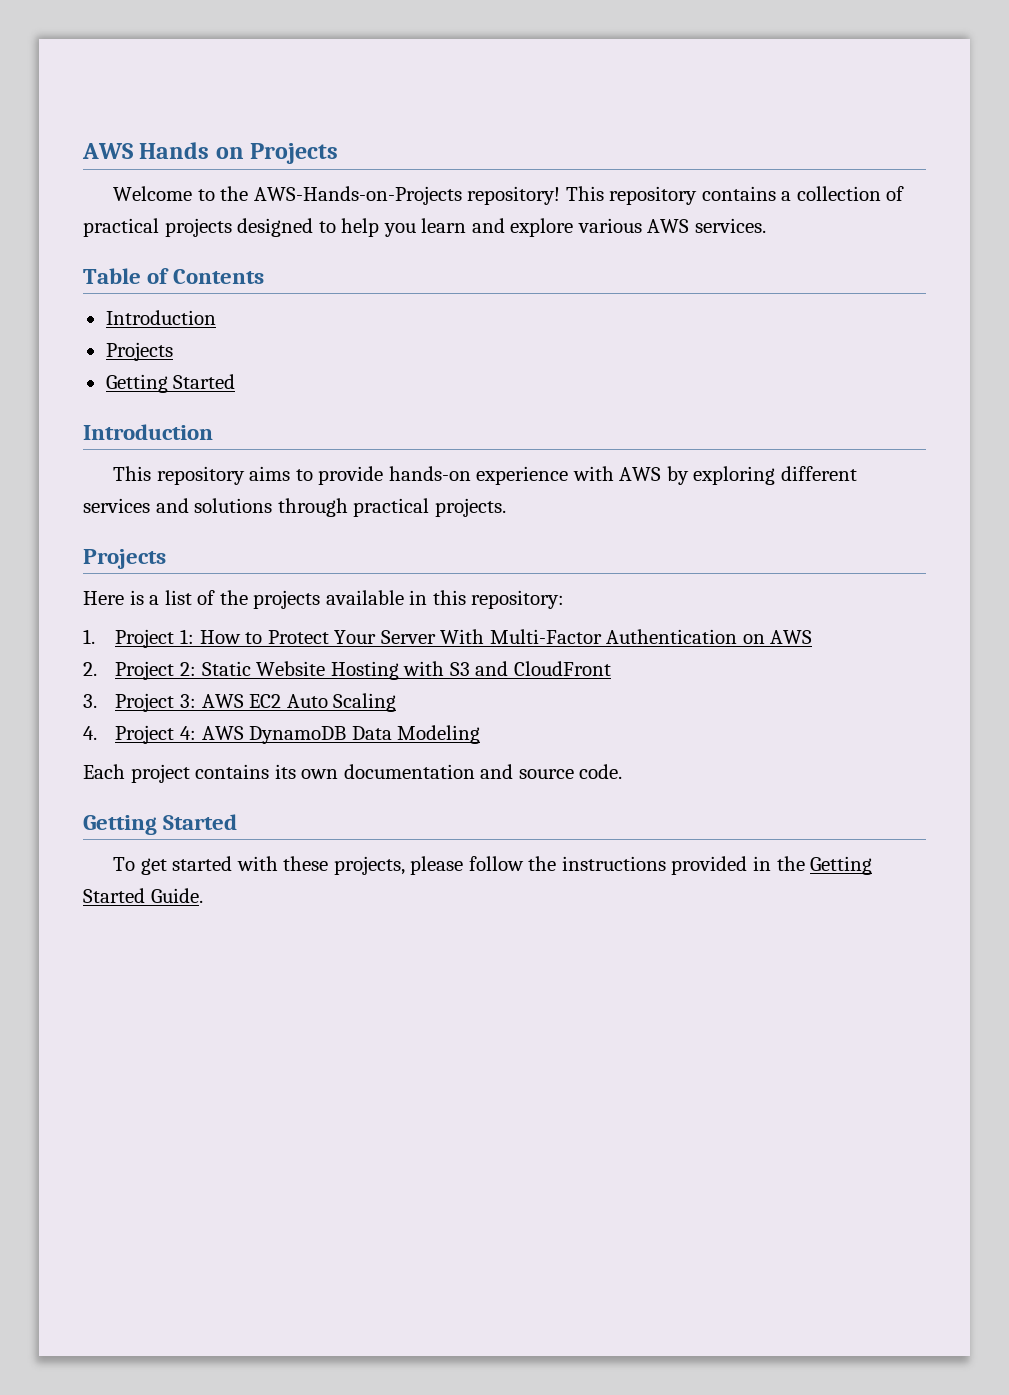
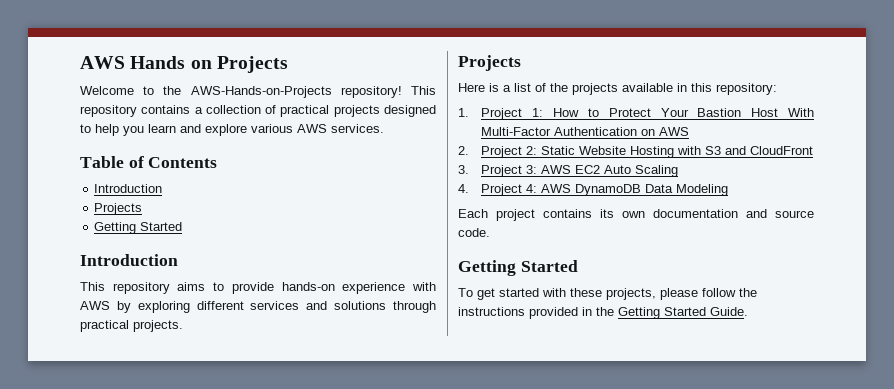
- 1. Project 1: How to Protect Your Server With Multi-Factor Authentication on AWS
+ 1. Project 1: How to Protect Your Bastion Host With Multi-Factor Authentication on AWS

